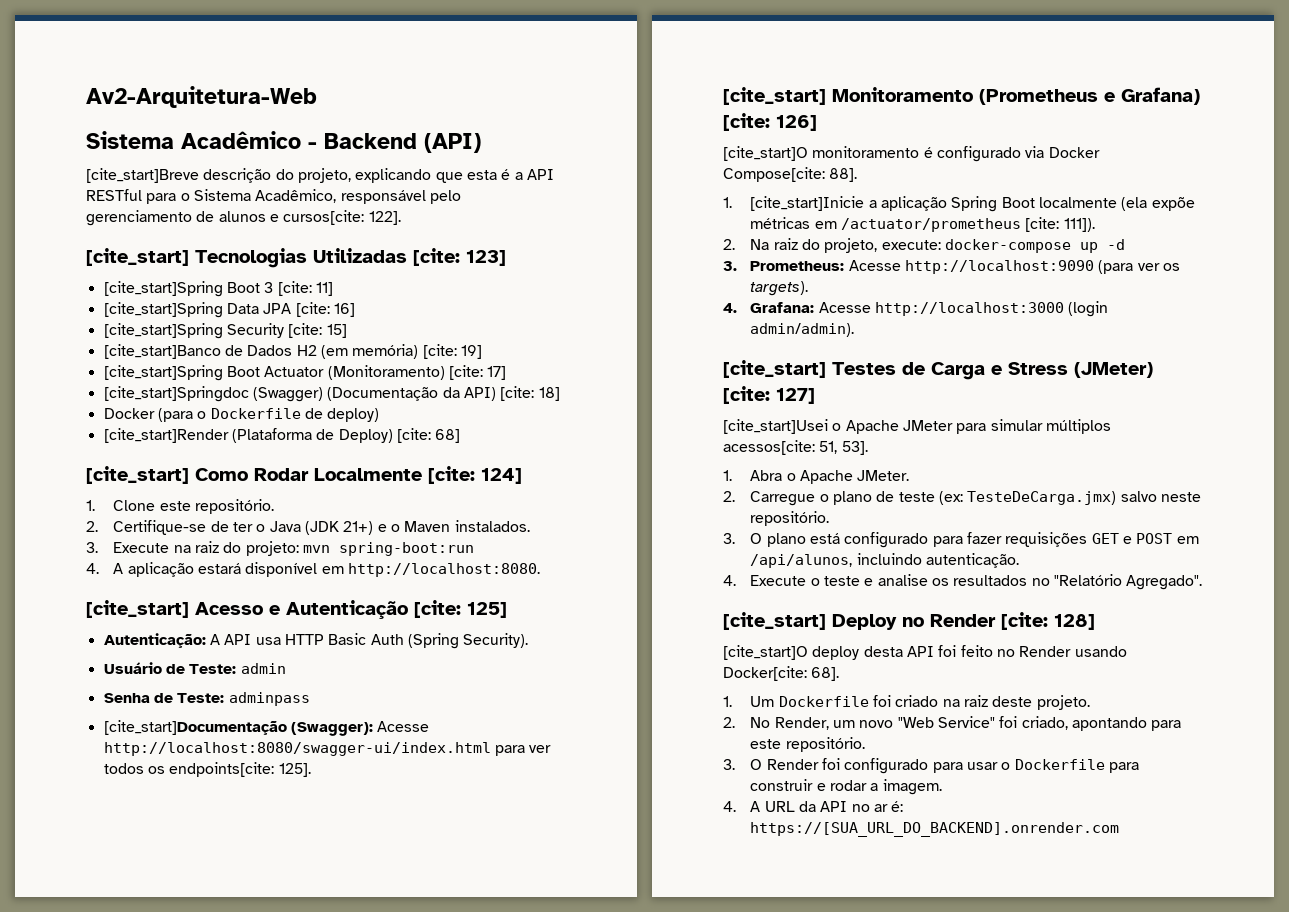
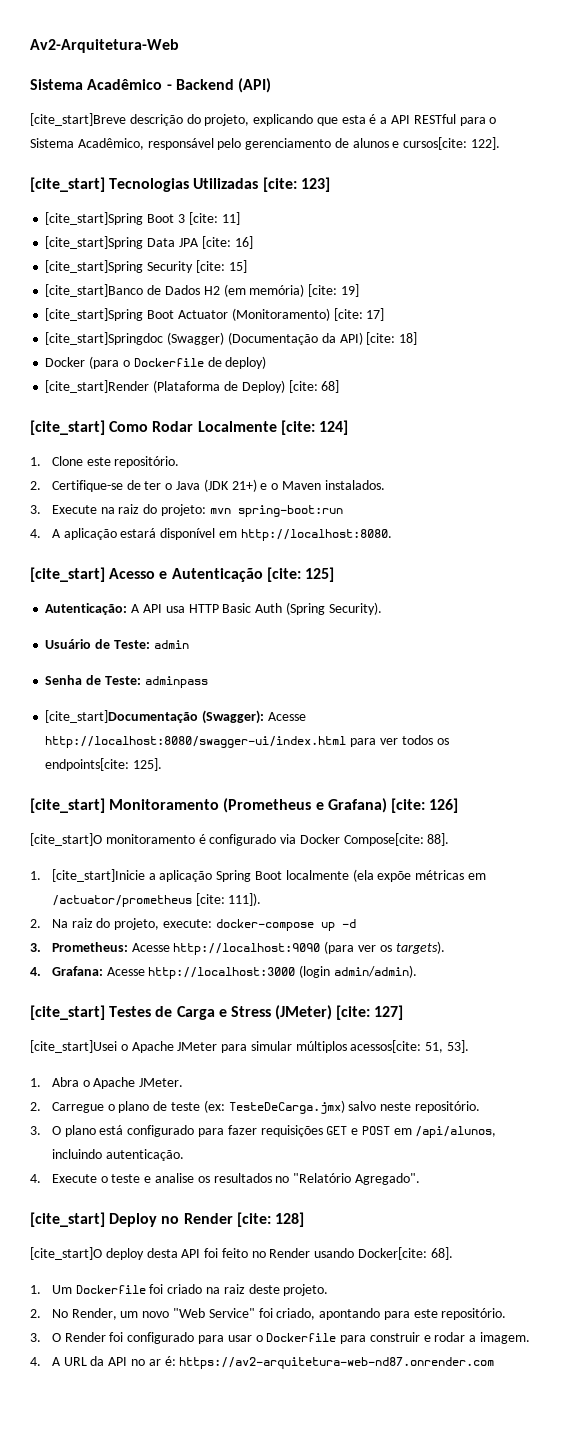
- 4. A URL da API no ar é: https://[SUA_URL_DO_BACKEND].onrender.com
+ 4. A URL da API no ar é: https://av2-arquitetura-web-nd87.onrender.com

